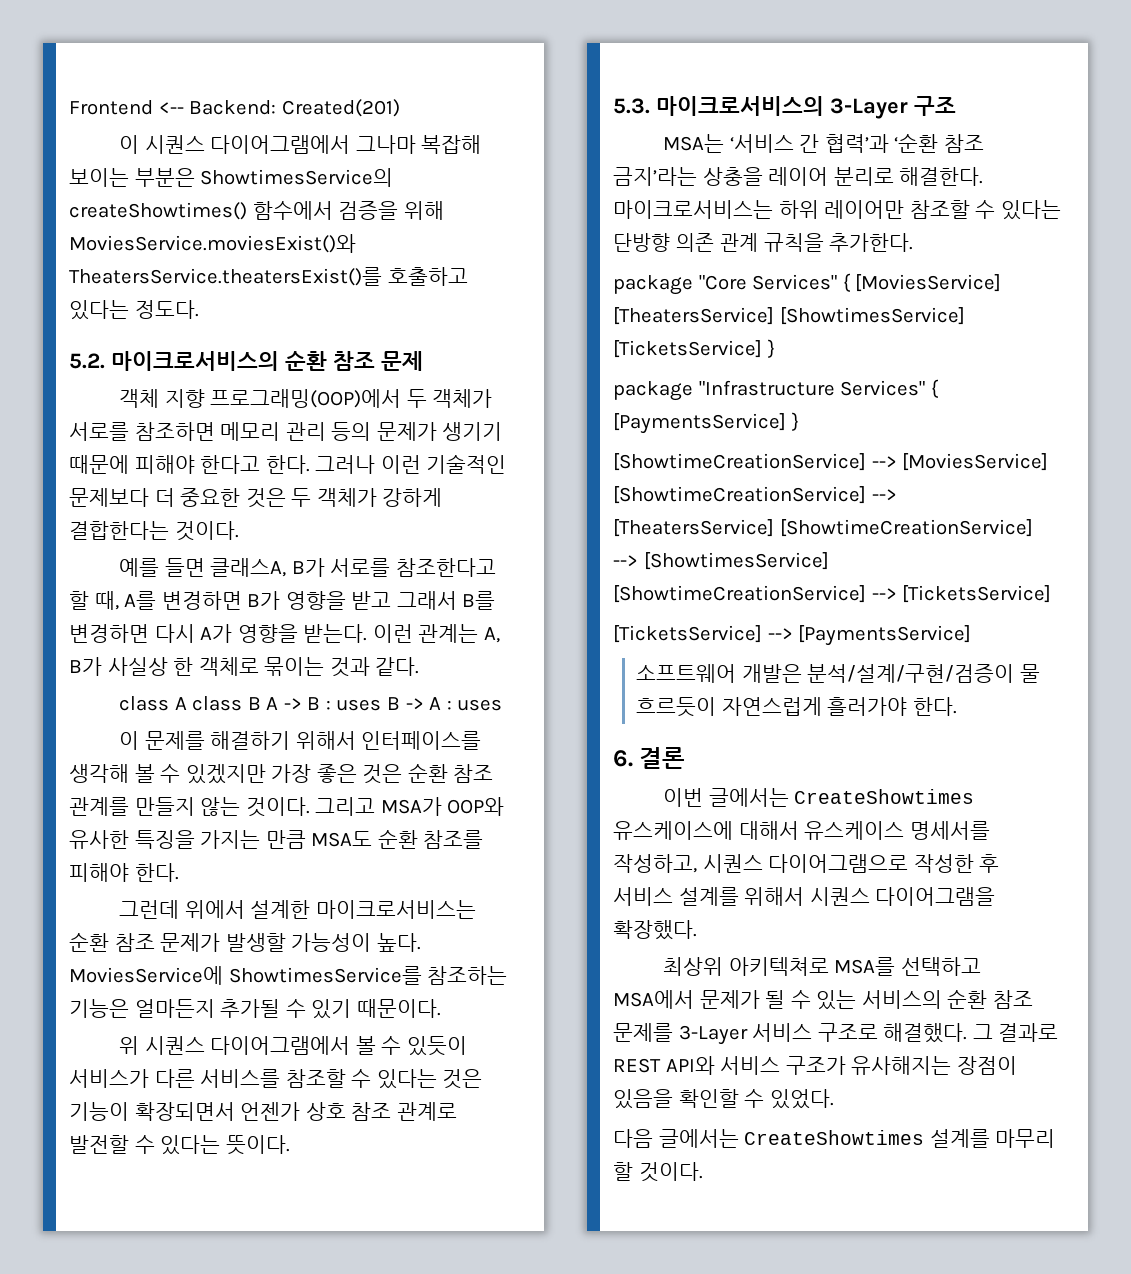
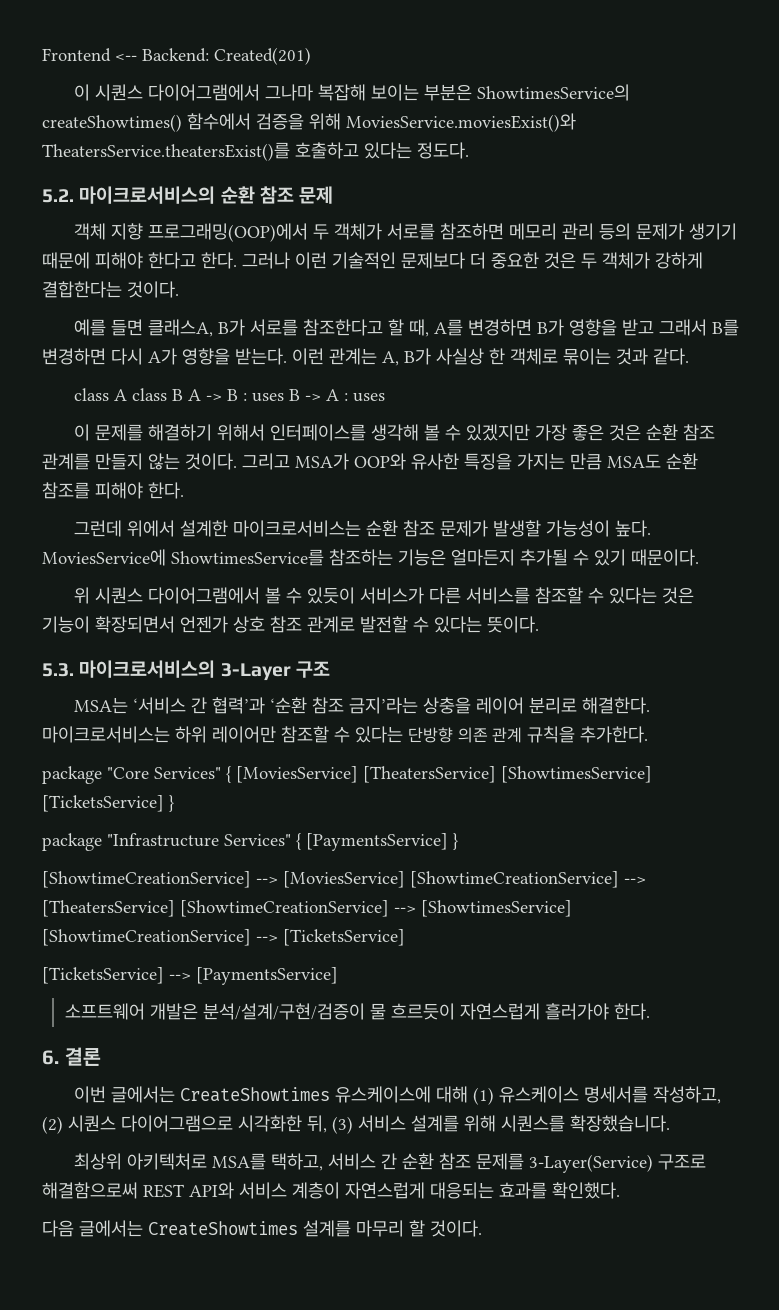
- 이번 글에서는 CreateShowtimes 유스케이스에 대해서 유스케이스 명세서를 작성하고, 시퀀스 다이어그램으로 작성한 후 서비스 설계를 위해서 시퀀스 다이어그램을 확장했다.
- 최상위 아키텍쳐로 MSA를 선택하고 MSA에서 문제가 될 수 있는 서비스의 순환 참조 문제를 3-Layer 서비스 구조로 해결했다. 그 결과로 REST API와 서비스 구조가 유사해지는 장점이 있음을 확인할 수 있었다.
+ 이번 글에서는 CreateShowtimes 유스케이스에 대해 (1) 유스케이스 명세서를 작성하고, (2) 시퀀스 다이어그램으로 시각화한 뒤, (3) 서비스 설계를 위해 시퀀스를 확장했습니다.
+ 최상위 아키텍처로 MSA를 택하고, 서비스 간 순환 참조 문제를 3-Layer(Service) 구조로 해결함으로써 REST API와 서비스 계층이 자연스럽게 대응되는 효과를 확인했다.

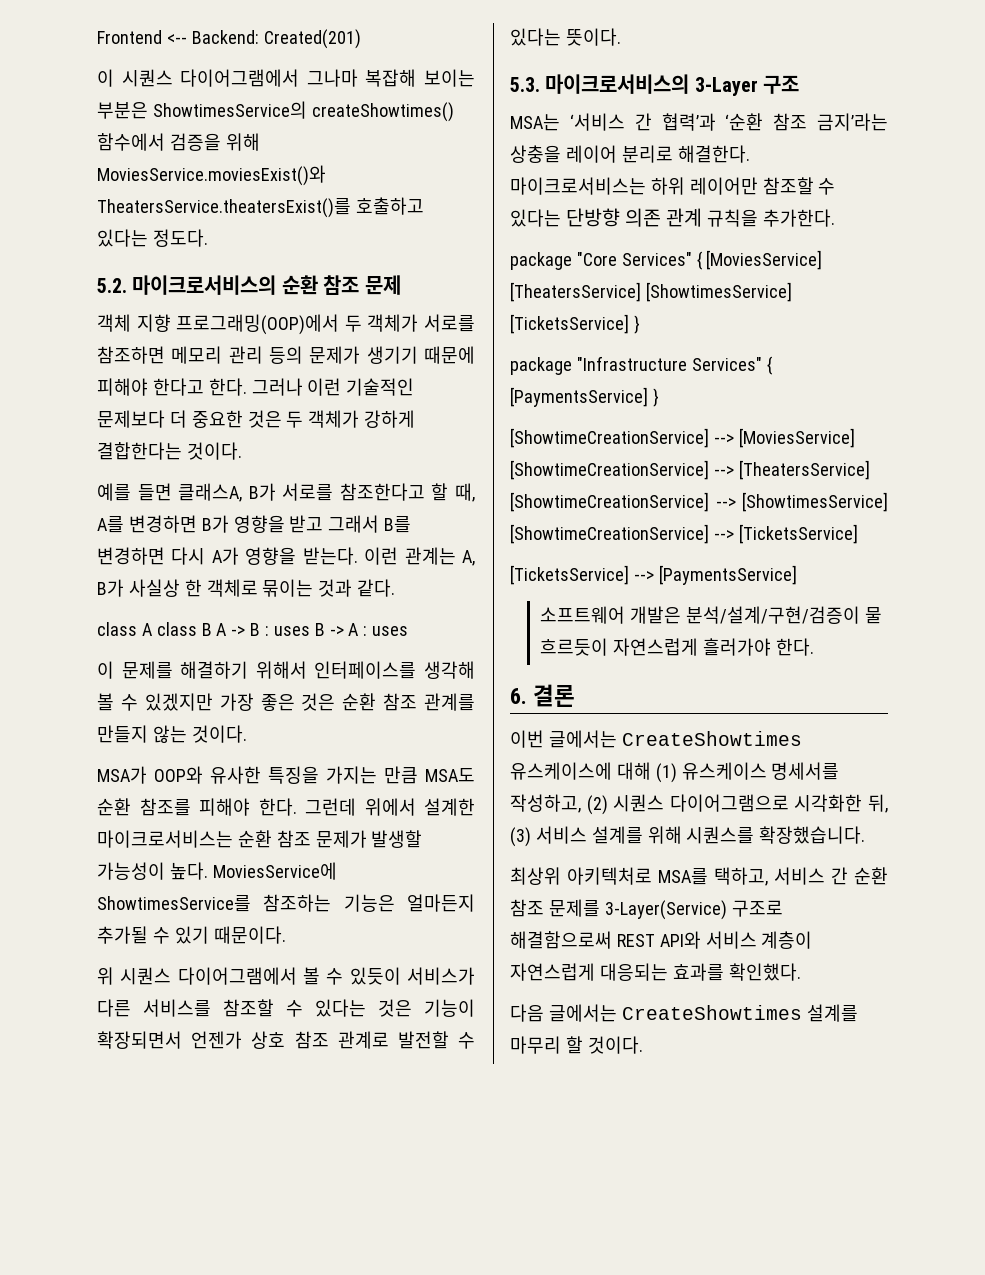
- 이 문제를 해결하기 위해서 인터페이스를 생각해 볼 수 있겠지만 가장 좋은 것은 순환 참조 관계를 만들지 않는 것이다. 그리고 MSA가 OOP와 유사한 특징을 가지는 만큼 MSA도 순환 참조를 피해야 한다.
- 그런데 위에서 설계한 마이크로서비스는 순환 참조 문제가 발생할 가능성이 높다.
+ 이 문제를 해결하기 위해서 인터페이스를 생각해 볼 수 있겠지만 가장 좋은 것은 순환 참조 관계를 만들지 않는 것이다.
+ MSA가 OOP와 유사한 특징을 가지는 만큼 MSA도 순환 참조를 피해야 한다. 그런데 위에서 설계한 마이크로서비스는 순환 참조 문제가 발생할 가능성이 높다.

